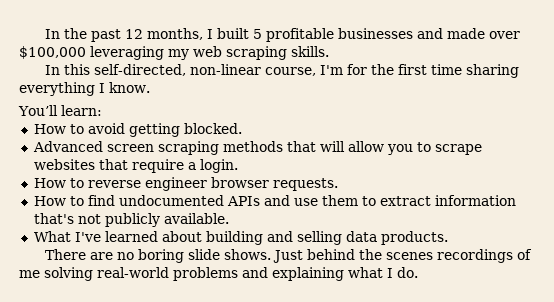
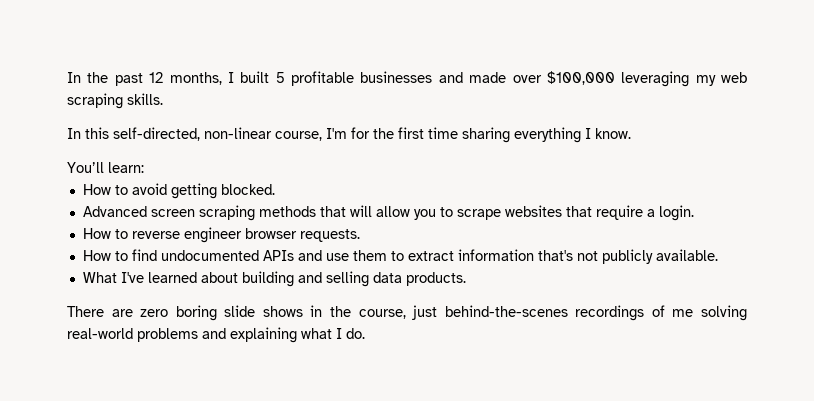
- There are no boring slide shows. Just behind the scenes recordings of me solving real-world problems and explaining what I do.
+ There are zero boring slide shows in the course, just behind-the-scenes recordings of me solving real-world problems and explaining what I do.

